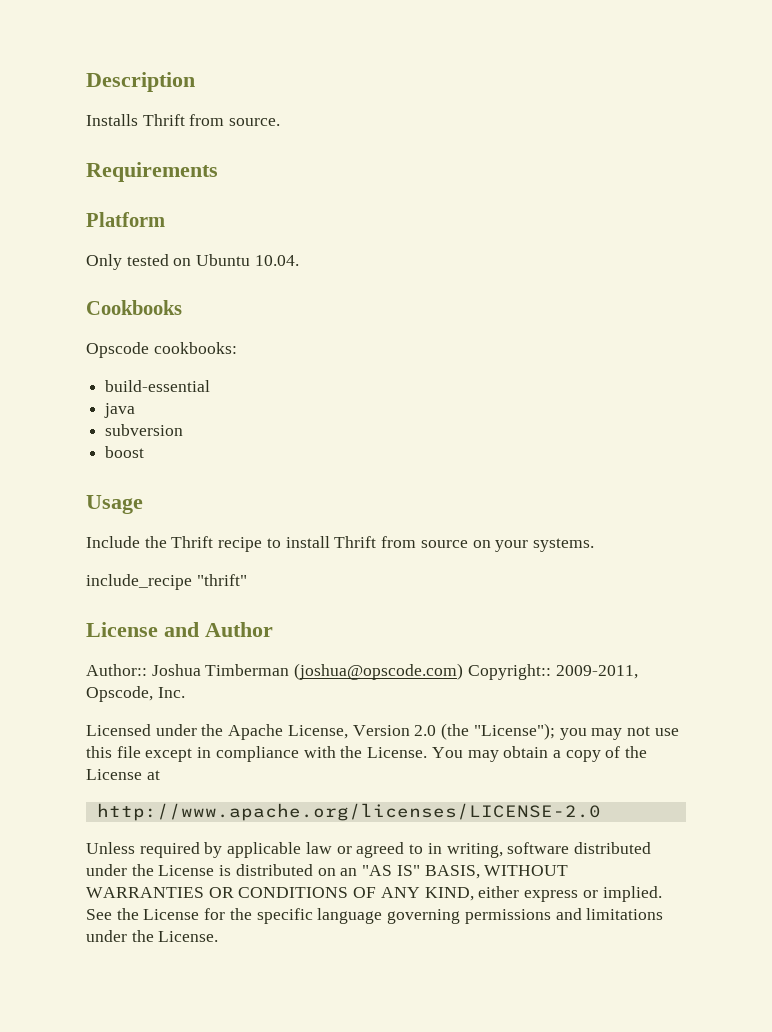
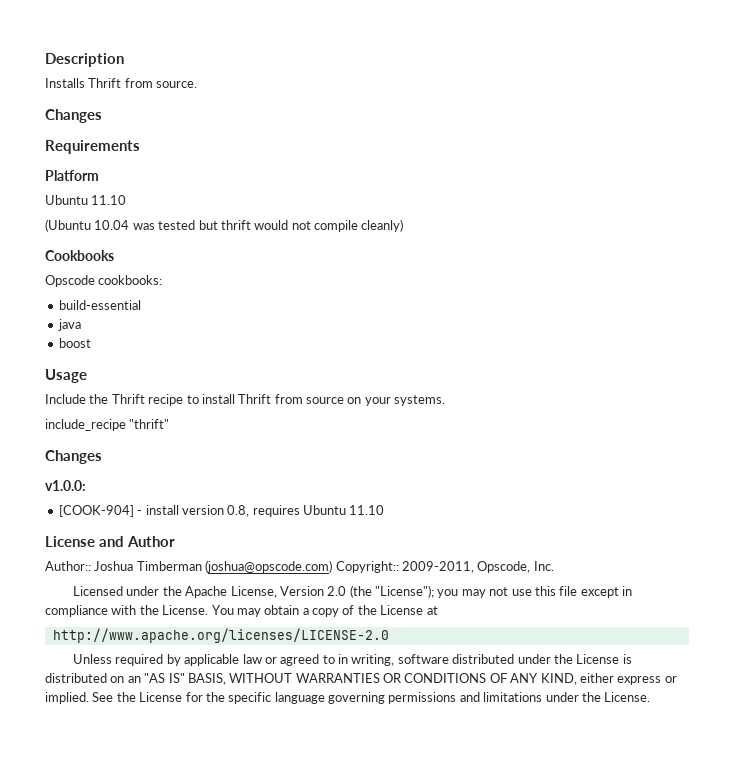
  Installs Thrift from source.
+ Changes
  Platform
- Only tested on Ubuntu 10.04.
+ Ubuntu 11.10
+ (Ubuntu 10.04 was tested but thrift would not compile cleanly)
- subversion
  include_recipe "thrift"
+ Changes
+ v1.0.0:
+ [COOK-904] - install version 0.8, requires Ubuntu 11.10

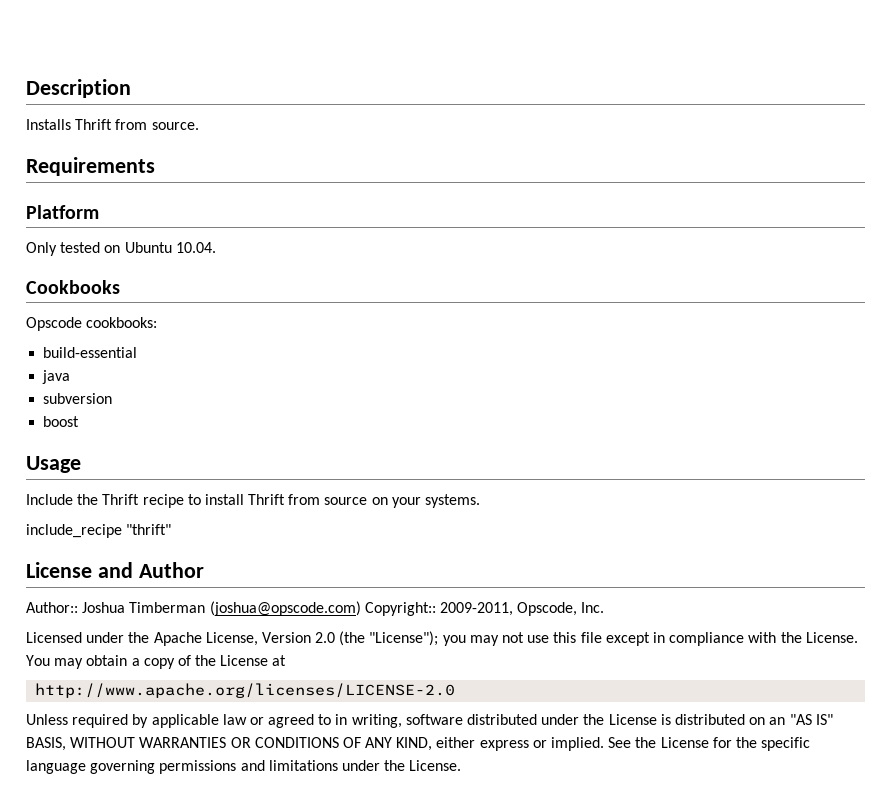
  Installs Thrift from source.
- Changes
  Platform
- Ubuntu 11.10
- (Ubuntu 10.04 was tested but thrift would not compile cleanly)
+ Only tested on Ubuntu 10.04.
+ subversion
  include_recipe "thrift"
- Changes
- v1.0.0:
- [COOK-904] - install version 0.8, requires Ubuntu 11.10

